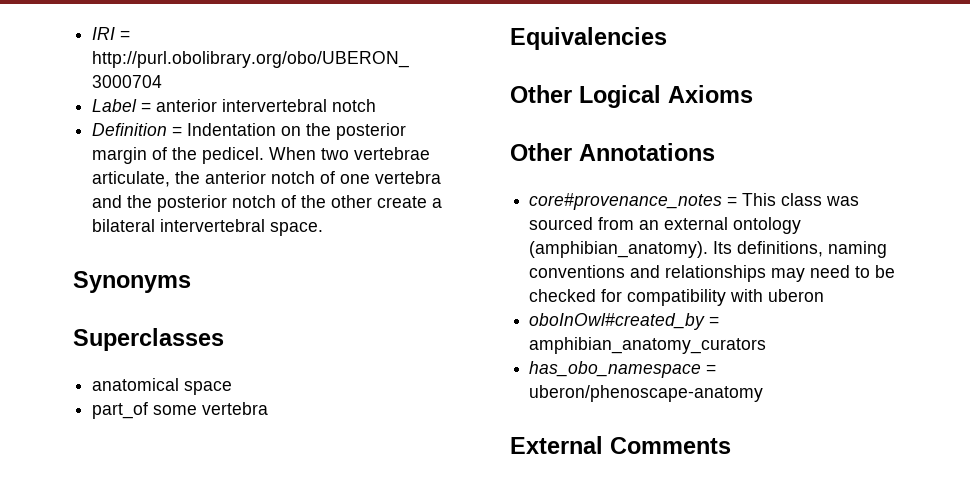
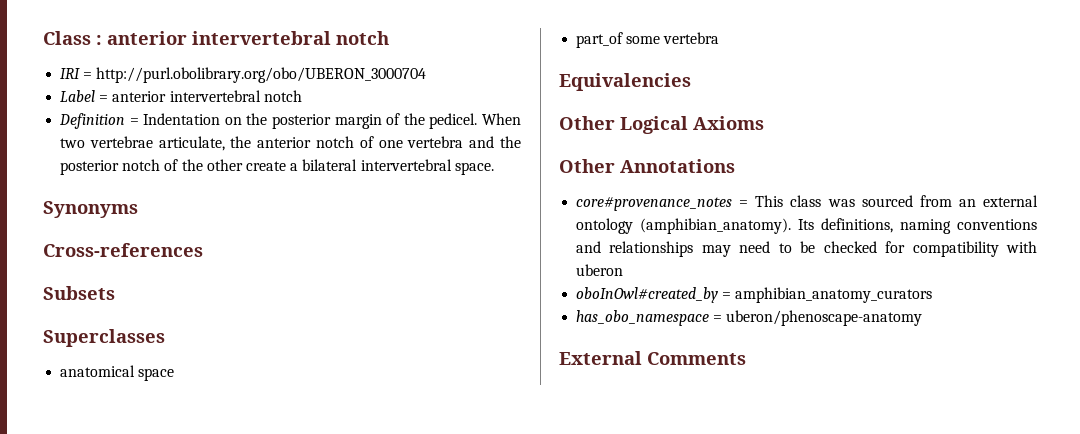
+ Class : anterior intervertebral notch
+ Cross-references
+ Subsets

